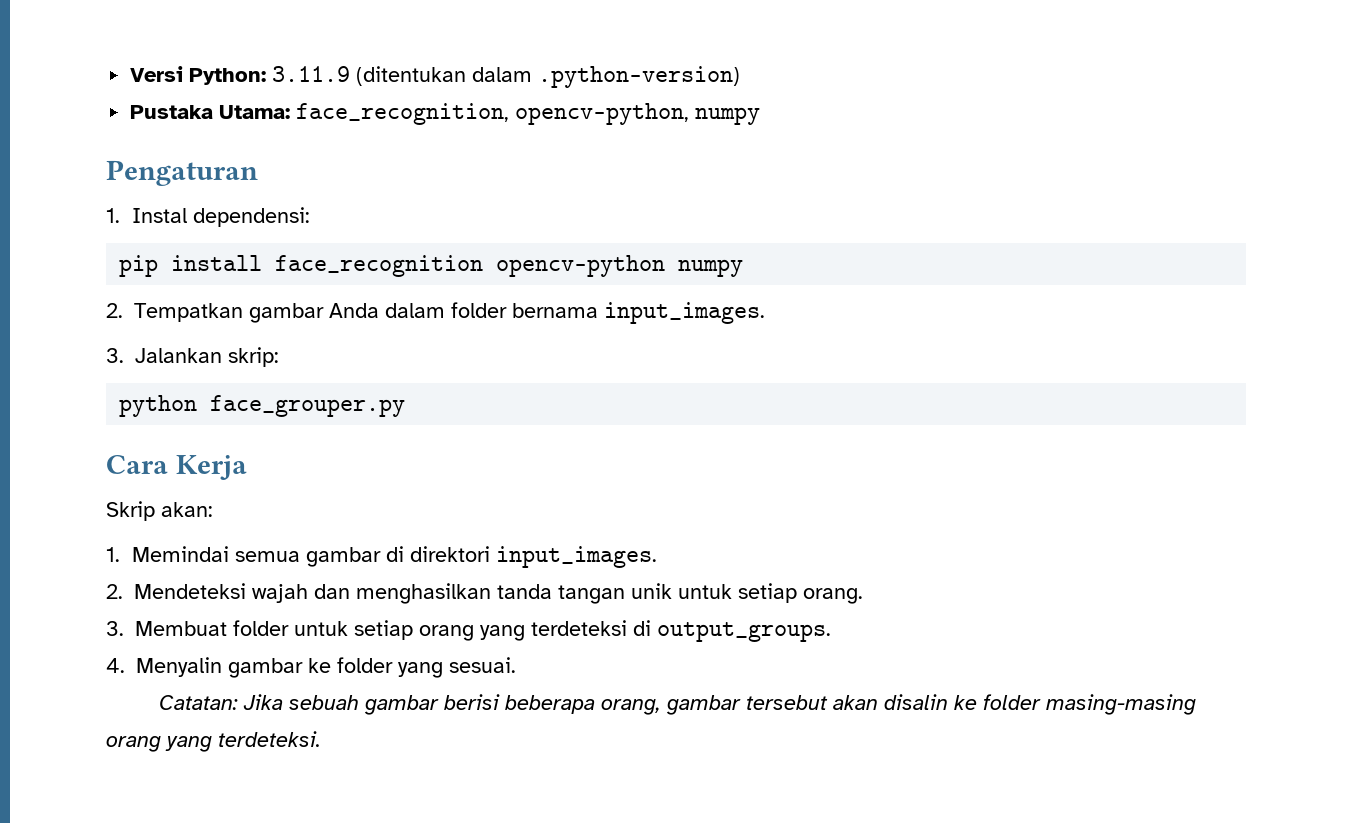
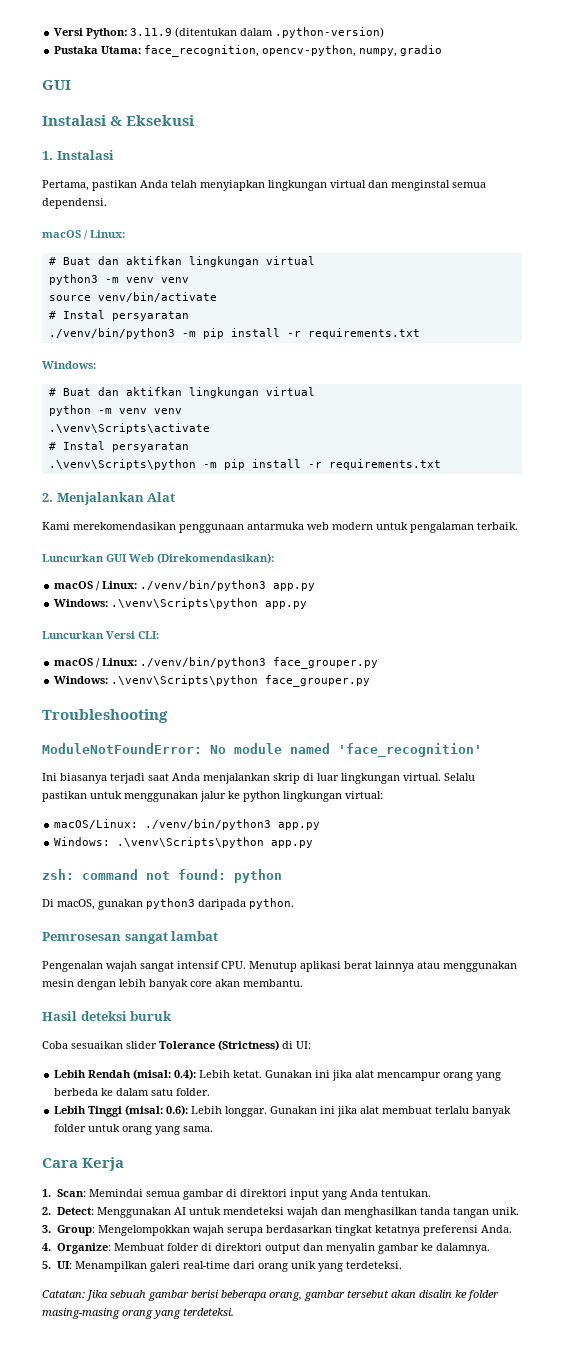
- Pustaka Utama: face_recognition, opencv-python, numpy
- Pengaturan
- 1. Instal dependensi:
- pip install face_recognition opencv-python numpy
- 2. Tempatkan gambar Anda dalam folder bernama input_images.
- 3. Jalankan skrip:
- python face_grouper.py
+ Pustaka Utama: face_recognition, opencv-python, numpy, gradio
+ GUI
+ Instalasi & Eksekusi
+ 1. Instalasi
+ Pertama, pastikan Anda telah menyiapkan lingkungan virtual dan menginstal semua dependensi.
+ macOS / Linux:
+ # Buat dan aktifkan lingkungan virtual
+ python3 -m venv venv
+ source venv/bin/activate
+ # Instal persyaratan
+ ./venv/bin/python3 -m pip install -r requirements.txt
+ Windows:
+ # Buat dan aktifkan lingkungan virtual
+ python -m venv venv
+ .\venv\Scripts\activate
+ # Instal persyaratan
+ .\venv\Scripts\python -m pip install -r requirements.txt
+ 2. Menjalankan Alat
+ Kami merekomendasikan penggunaan antarmuka web modern untuk pengalaman terbaik.
+ Luncurkan GUI Web (Direkomendasikan):
+ macOS / Linux: ./venv/bin/python3 app.py
+ Windows: .\venv\Scripts\python app.py
+ Luncurkan Versi CLI:
+ macOS / Linux: ./venv/bin/python3 face_grouper.py
+ Windows: .\venv\Scripts\python face_grouper.py
+ Troubleshooting
+ ModuleNotFoundError: No module named 'face_recognition'
+ Ini biasanya terjadi saat Anda menjalankan skrip di luar lingkungan virtual. Selalu pastikan untuk menggunakan jalur ke python lingkungan virtual:
+ macOS/Linux: ./venv/bin/python3 app.py
+ Windows: .\venv\Scripts\python app.py
+ zsh: command not found: python
+ Di macOS, gunakan python3 daripada python.
+ Pemrosesan sangat lambat
+ Pengenalan wajah sangat intensif CPU. Menutup aplikasi berat lainnya atau menggunakan mesin dengan lebih banyak core akan membantu.
+ Hasil deteksi buruk
+ Coba sesuaikan slider Tolerance (Strictness) di UI:
+ Lebih Rendah (misal: 0.4): Lebih ketat. Gunakan ini jika alat mencampur orang yang berbeda ke dalam satu folder.
+ Lebih Tinggi (misal: 0.6): Lebih longgar. Gunakan ini jika alat membuat terlalu banyak folder untuk orang yang sama.
- Skrip akan:
- 1. Memindai semua gambar di direktori input_images.
- 2. Mendeteksi wajah dan menghasilkan tanda tangan unik untuk setiap orang.
- 3. Membuat folder untuk setiap orang yang terdeteksi di output_groups.
- 4. Menyalin gambar ke folder yang sesuai.
+ 1. Scan: Memindai semua gambar di direktori input yang Anda tentukan.
+ 2. Detect: Menggunakan AI untuk mendeteksi wajah dan menghasilkan tanda tangan unik.
+ 3. Group: Mengelompokkan wajah serupa berdasarkan tingkat ketatnya preferensi Anda.
+ 4. Organize: Membuat folder di direktori output dan menyalin gambar ke dalamnya.
+ 5. UI: Menampilkan galeri real-time dari orang unik yang terdeteksi.

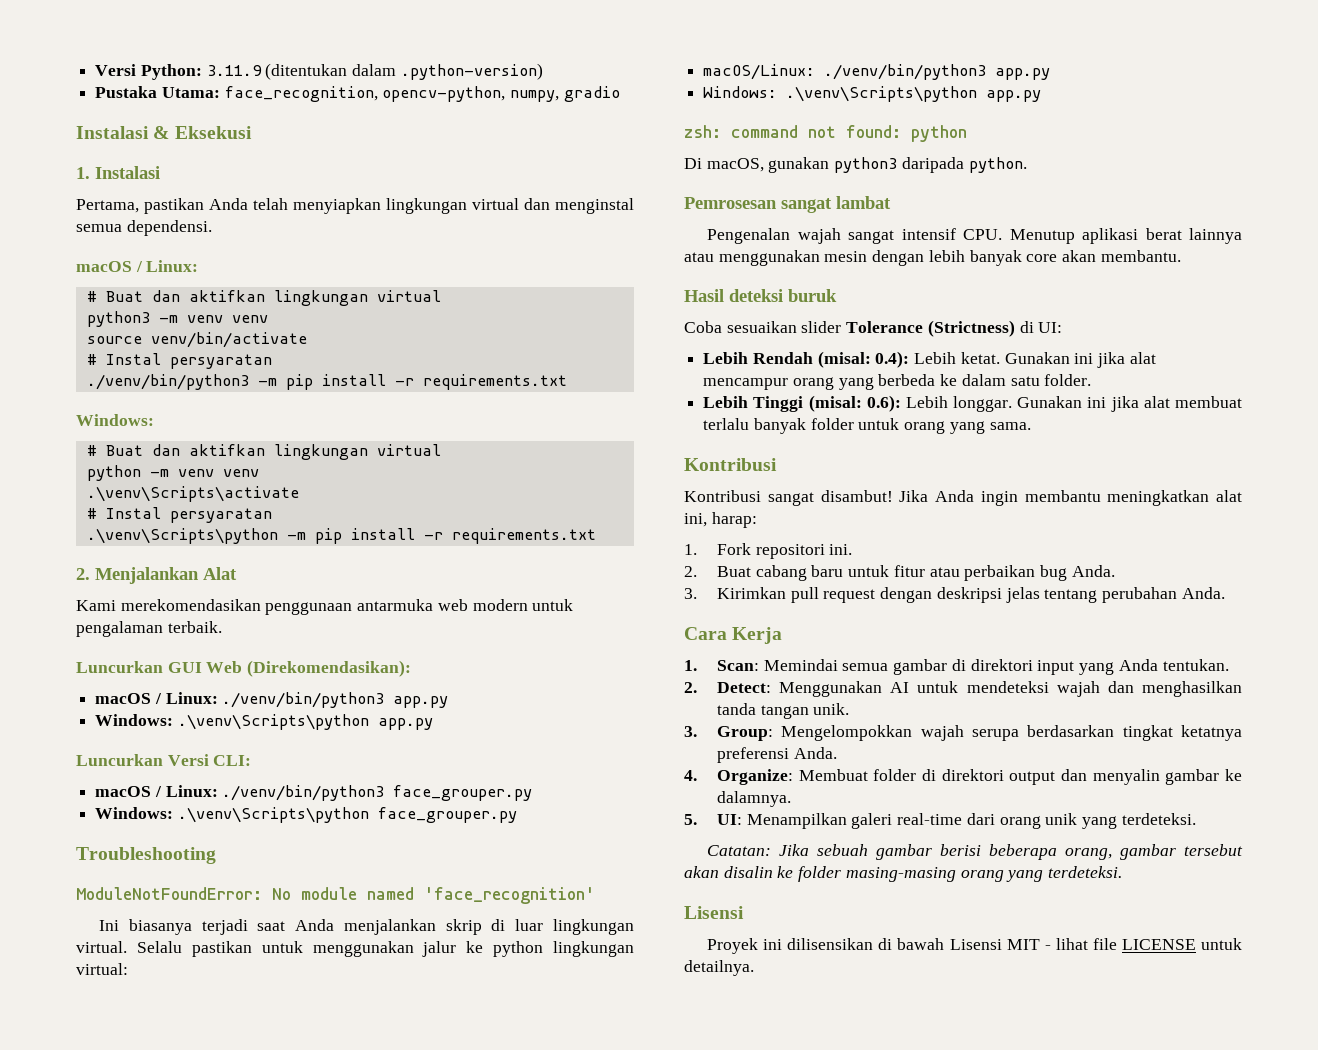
  Pustaka Utama: face_recognition, opencv-python, numpy, gradio
- GUI
  Gunakan ini jika alat membuat terlalu banyak folder untuk orang yang sama.
+ Kontribusi
+ Kontribusi sangat disambut! Jika Anda ingin membantu meningkatkan alat ini, harap:
+ 1. Fork repositori ini.
+ 2. Buat cabang baru untuk fitur atau perbaikan bug Anda.
+ 3. Kirimkan pull request dengan deskripsi jelas tentang perubahan Anda.
  Catatan: Jika sebuah gambar berisi beberapa orang, gambar tersebut akan disalin ke folder masing-masing orang yang terdeteksi.
+ Lisensi
+ Proyek ini dilisensikan di bawah Lisensi MIT - lihat file LICENSE untuk detailnya.

